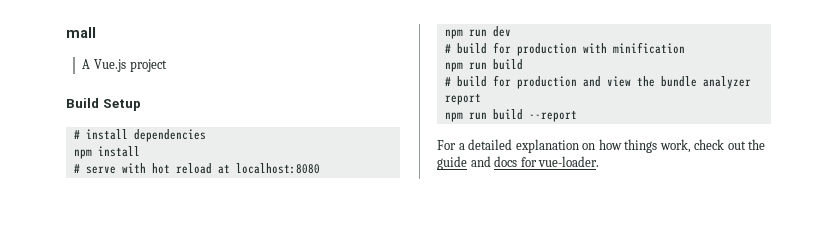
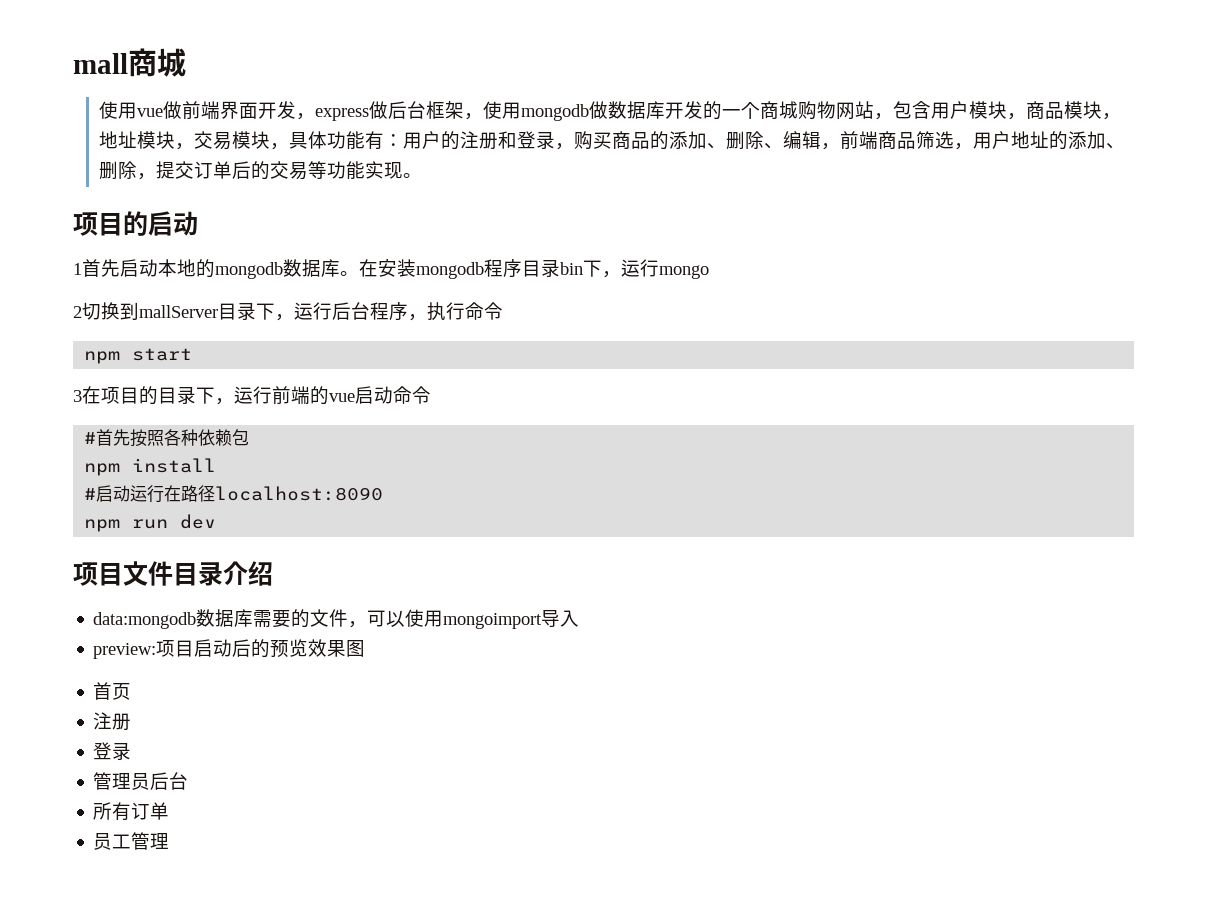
- mall
- A Vue.js project
- Build Setup
- # install dependencies
+ mall商城
+ 使用vue做前端界面开发，express做后台框架，使用mongodb做数据库开发的一个商城购物网站，包含用户模块，商品模块，地址模块，交易模块，具体功能有：用户的注册和登录，购买商品的添加、删除、编辑，前端商品筛选，用户地址的添加、删除，提交订单后的交易等功能实现。
+ 项目的启动
+ 1首先启动本地的mongodb数据库。在安装mongodb程序目录bin下，运行mongo
+ 2切换到mallServer目录下，运行后台程序，执行命令
+ npm start
+ 3在项目的目录下，运行前端的vue启动命令
+ #首先按照各种依赖包
  npm install
- # serve with hot reload at localhost:8080
+ #启动运行在路径localhost:8090
  npm run dev
- # build for production with minification
- npm run build
- # build for production and view the bundle analyzer report
- npm run build --report
- For a detailed explanation on how things work, check out the guide and docs for vue-loader.
+ 项目文件目录介绍
+ data:mongodb数据库需要的文件，可以使用mongoimport导入
+ preview:项目启动后的预览效果图
+ 首页
+ 注册
+ 登录
+ 管理员后台
+ 所有订单
+ 员工管理

